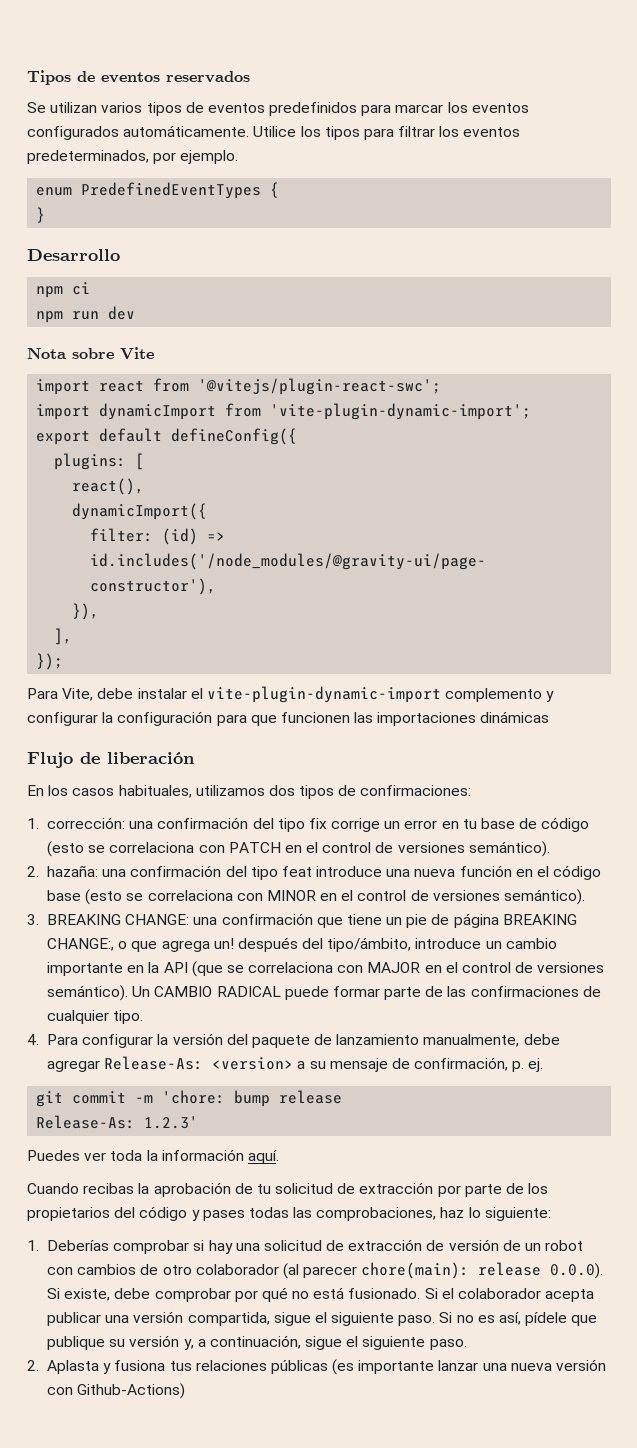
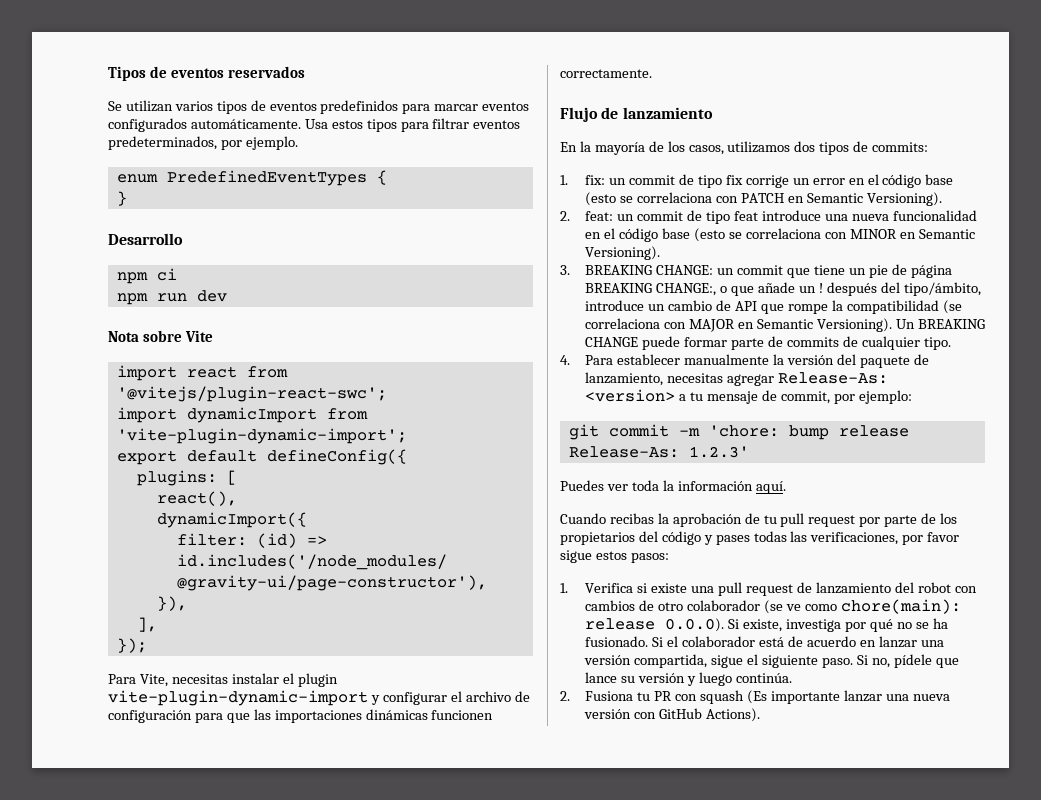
- Se utilizan varios tipos de eventos predefinidos para marcar los eventos configurados automáticamente.
+ Se utilizan varios tipos de eventos predefinidos para marcar eventos configurados automáticamente.
- Utilice los tipos para filtrar los eventos predeterminados, por ejemplo.
+ Usa estos tipos para filtrar eventos predeterminados, por ejemplo.
- Para Vite, debe instalar el vite-plugin-dynamic-import complemento y configurar la configuración para que funcionen las importaciones dinámicas
+ Para Vite, necesitas instalar el plugin vite-plugin-dynamic-import y configurar el archivo de configuración para que las importaciones dinámicas funcionen correctamente.
- Flujo de liberación
+ Flujo de lanzamiento
- En los casos habituales, utilizamos dos tipos de confirmaciones:
- 1. corrección: una confirmación del tipo fix corrige un error en tu base de código (esto se correlaciona con PATCH en el control de versiones semántico).
- 2. hazaña: una confirmación del tipo feat introduce una nueva función en el código base (esto se correlaciona con MINOR en el control de versiones semántico).
+ En la mayoría de los casos, utilizamos dos tipos de commits:
+ 1. fix: un commit de tipo fix corrige un error en el código base (esto se correlaciona con PATCH en Semantic Versioning).
+ 2. feat: un commit de tipo feat introduce una nueva funcionalidad en el código base (esto se correlaciona con MINOR en Semantic Versioning).
- 3. BREAKING CHANGE: una confirmación que tiene un pie de página BREAKING CHANGE:, o que agrega un! después del tipo/ámbito, introduce un cambio importante en la API (que se correlaciona con MAJOR en el control de versiones semántico). Un CAMBIO RADICAL puede formar parte de las confirmaciones de cualquier tipo.
+ 3. BREAKING CHANGE: un commit que tiene un pie de página BREAKING CHANGE:, o que añade un ! después del tipo/ámbito, introduce un cambio de API que rompe la compatibilidad (se correlaciona con MAJOR en Semantic Versioning). Un BREAKING CHANGE puede formar parte de commits de cualquier tipo.
- 4. Para configurar la versión del paquete de lanzamiento manualmente, debe agregar Release-As: <version> a su mensaje de confirmación, p. ej.
+ 4. Para establecer manualmente la versión del paquete de lanzamiento, necesitas agregar Release-As: <version> a tu mensaje de commit, por ejemplo:
- Cuando recibas la aprobación de tu solicitud de extracción por parte de los propietarios del código y pases todas las comprobaciones, haz lo siguiente:
- 1. Deberías comprobar si hay una solicitud de extracción de versión de un robot con cambios de otro colaborador (al parecer chore(main): release 0.0.0). Si existe, debe comprobar por qué no está fusionado.
+ Cuando recibas la aprobación de tu pull request por parte de los propietarios del código y pases todas las verificaciones, por favor sigue estos pasos:
+ 1. Verifica si existe una pull request de lanzamiento del robot con cambios de otro colaborador (se ve como chore(main): release 0.0.0). Si existe, investiga por qué no se ha fusionado.
- Si el colaborador acepta publicar una versión compartida, sigue el siguiente paso.
+ Si el colaborador está de acuerdo en lanzar una versión compartida, sigue el siguiente paso.
- Si no es así, pídele que publique su versión y, a continuación, sigue el siguiente paso.
- 2. Aplasta y fusiona tus relaciones públicas (es importante lanzar una nueva versión con Github-Actions)
+ Si no, pídele que lance su versión y luego continúa.
+ 2. Fusiona tu PR con squash (Es importante lanzar una nueva versión con GitHub Actions).

